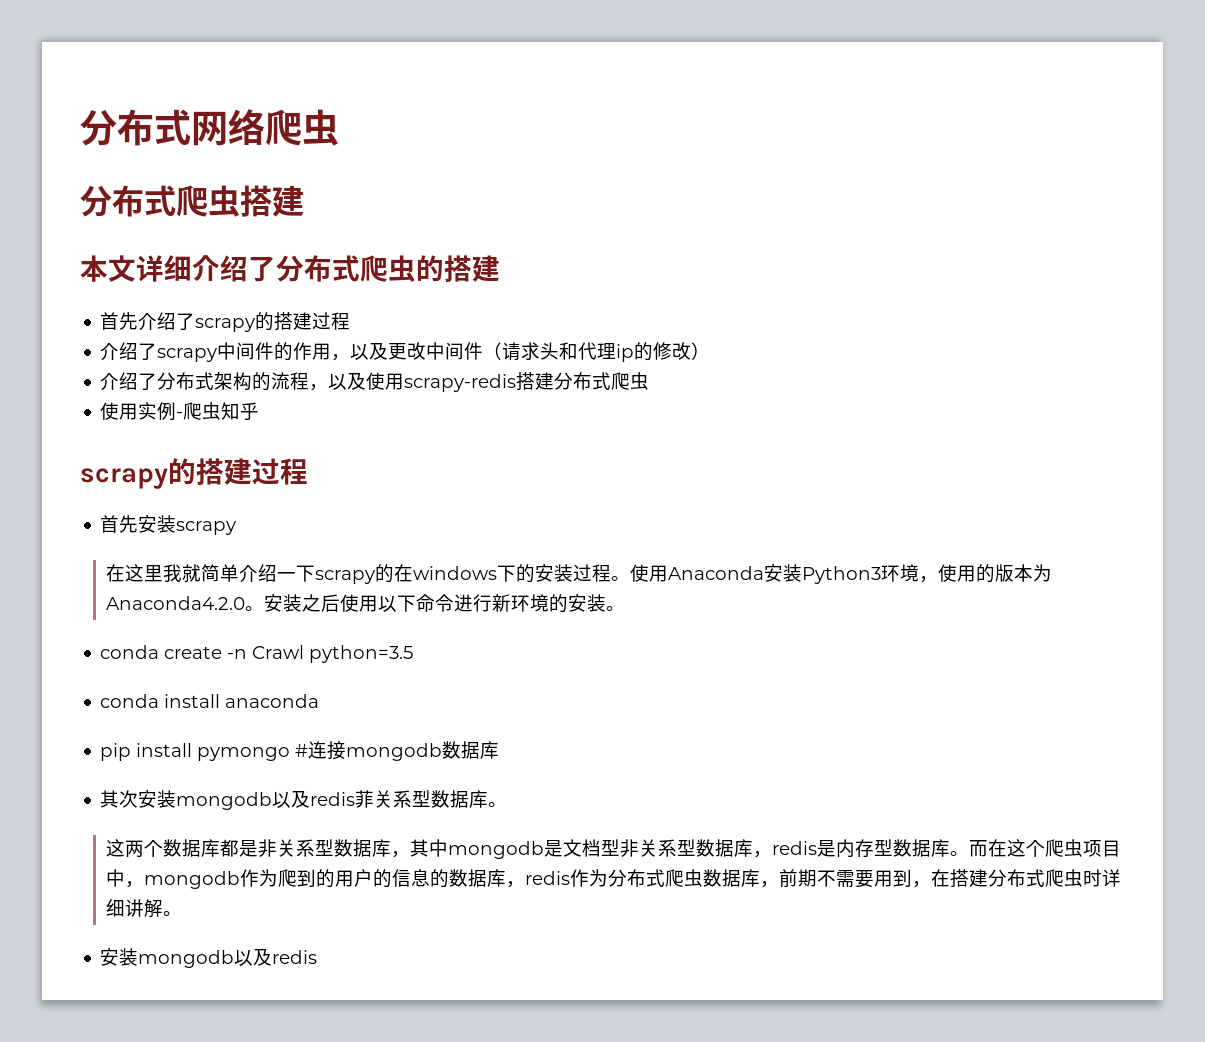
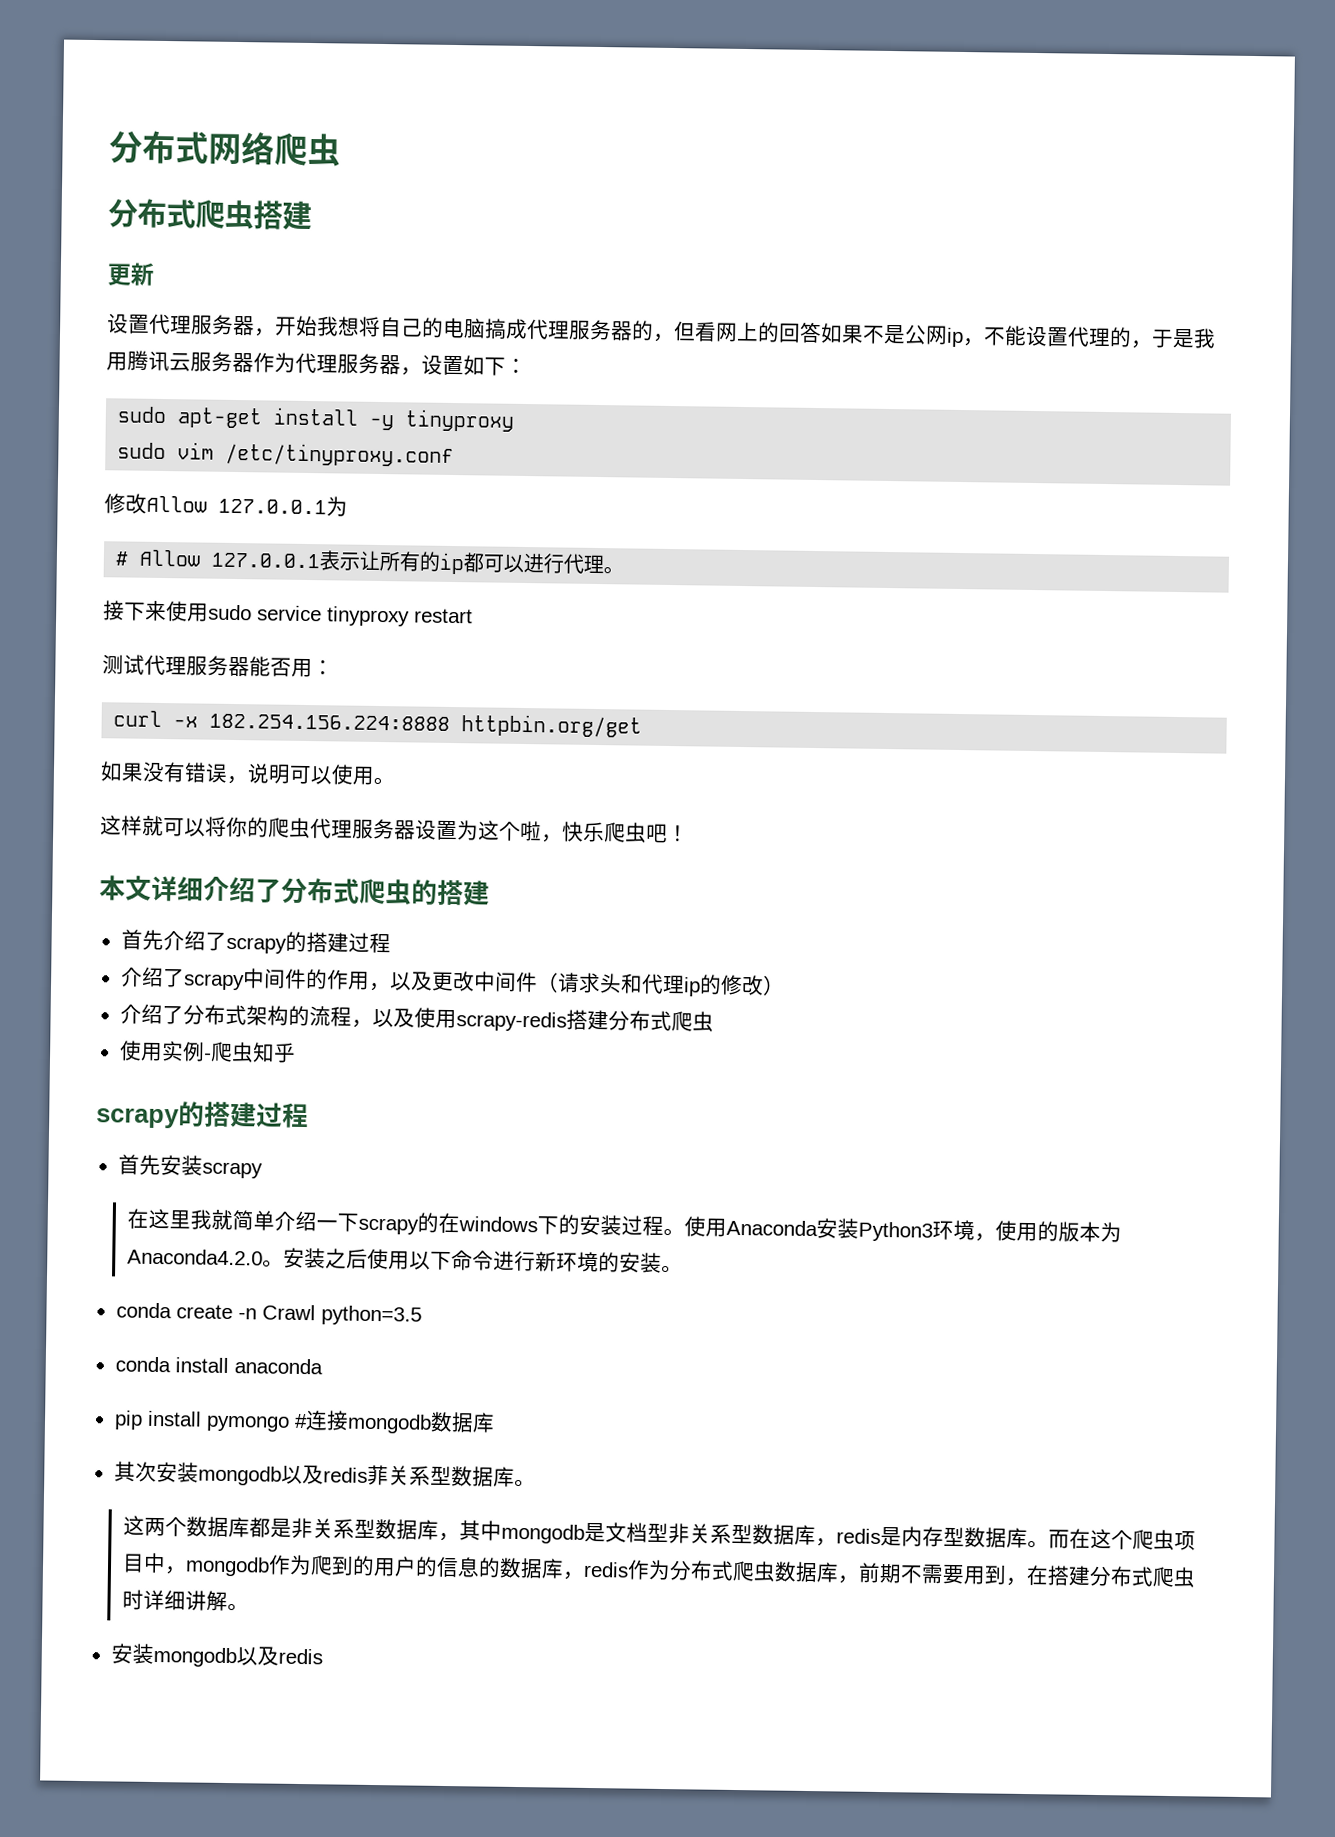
+ 更新
+ 设置代理服务器，开始我想将自己的电脑搞成代理服务器的，但看网上的回答如果不是公网ip，不能设置代理的，于是我用腾讯云服务器作为代理服务器，设置如下：
+ sudo apt-get install -y tinyproxy
+ sudo vim /etc/tinyproxy.conf
+ 修改Allow 127.0.0.1为
+ # Allow 127.0.0.1表示让所有的ip都可以进行代理。
+ 接下来使用sudo service tinyproxy restart
+ 测试代理服务器能否用：
+ curl -x 182.254.156.224:8888 httpbin.org/get
+ 如果没有错误，说明可以使用。
+ 这样就可以将你的爬虫代理服务器设置为这个啦，快乐爬虫吧！

